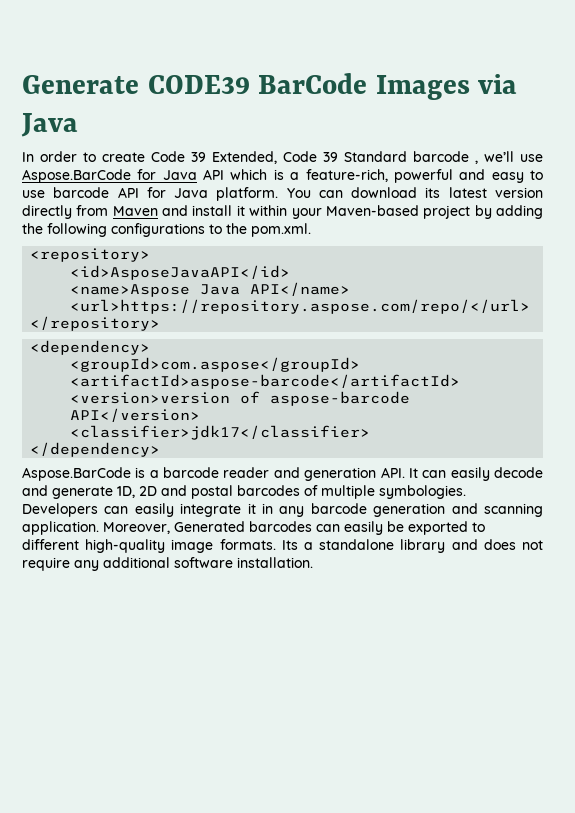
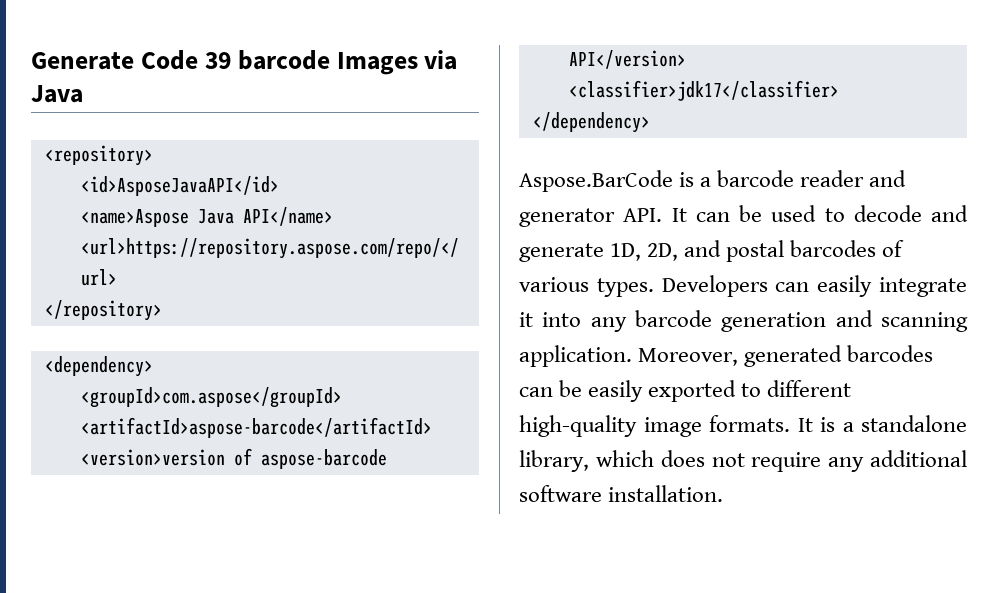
- Generate CODE39 BarCode Images via Java
+ Generate Code 39 barcode Images via Java
- In order to create Code 39 Extended, Code 39 Standard barcode , we’ll use Aspose.BarCode for Java API which is a feature-rich, powerful and easy to use barcode API for Java platform. You can download its latest version directly from Maven and install it within your Maven-based project by adding the following configurations to the pom.xml.
- Aspose.BarCode is a barcode reader and generation API. It can easily decode and generate 1D, 2D and postal barcodes of multiple symbologies.
+ Aspose.BarCode is a barcode reader and generator API. It can be used to decode and generate 1D, 2D, and postal barcodes of various types.
- Developers can easily integrate it in any barcode generation and scanning application.
+ Developers can easily integrate it into any barcode generation and scanning application.
- Moreover, Generated barcodes can easily be exported to different high-quality image formats.
+ Moreover, generated barcodes can be easily exported to different high-quality image formats.
- Its a standalone library and does not require any additional software installation.
+ It is a standalone library, which does not require any additional software installation.

